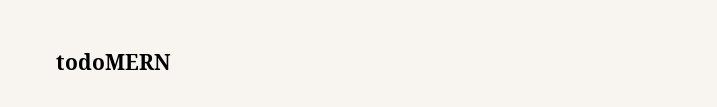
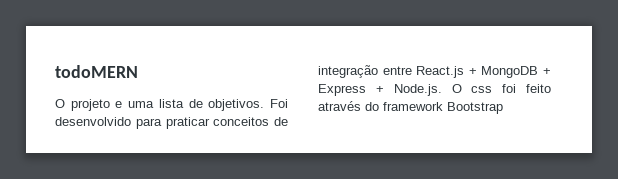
+ O projeto e uma lista de objetivos. Foi desenvolvido para praticar conceitos de integração entre React.js + MongoDB + Express + Node.js. O css foi feito através do framework Bootstrap

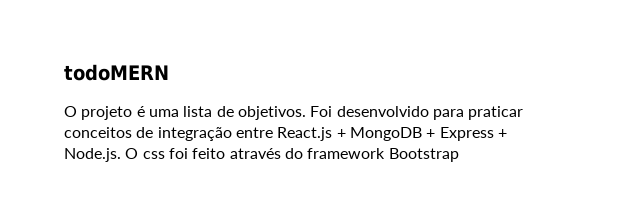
- O projeto e uma lista de objetivos.
+ O projeto é uma lista de objetivos.

